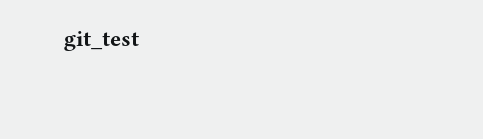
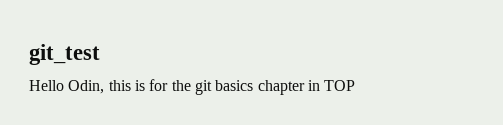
+ Hello Odin, this is for the git basics chapter in TOP

